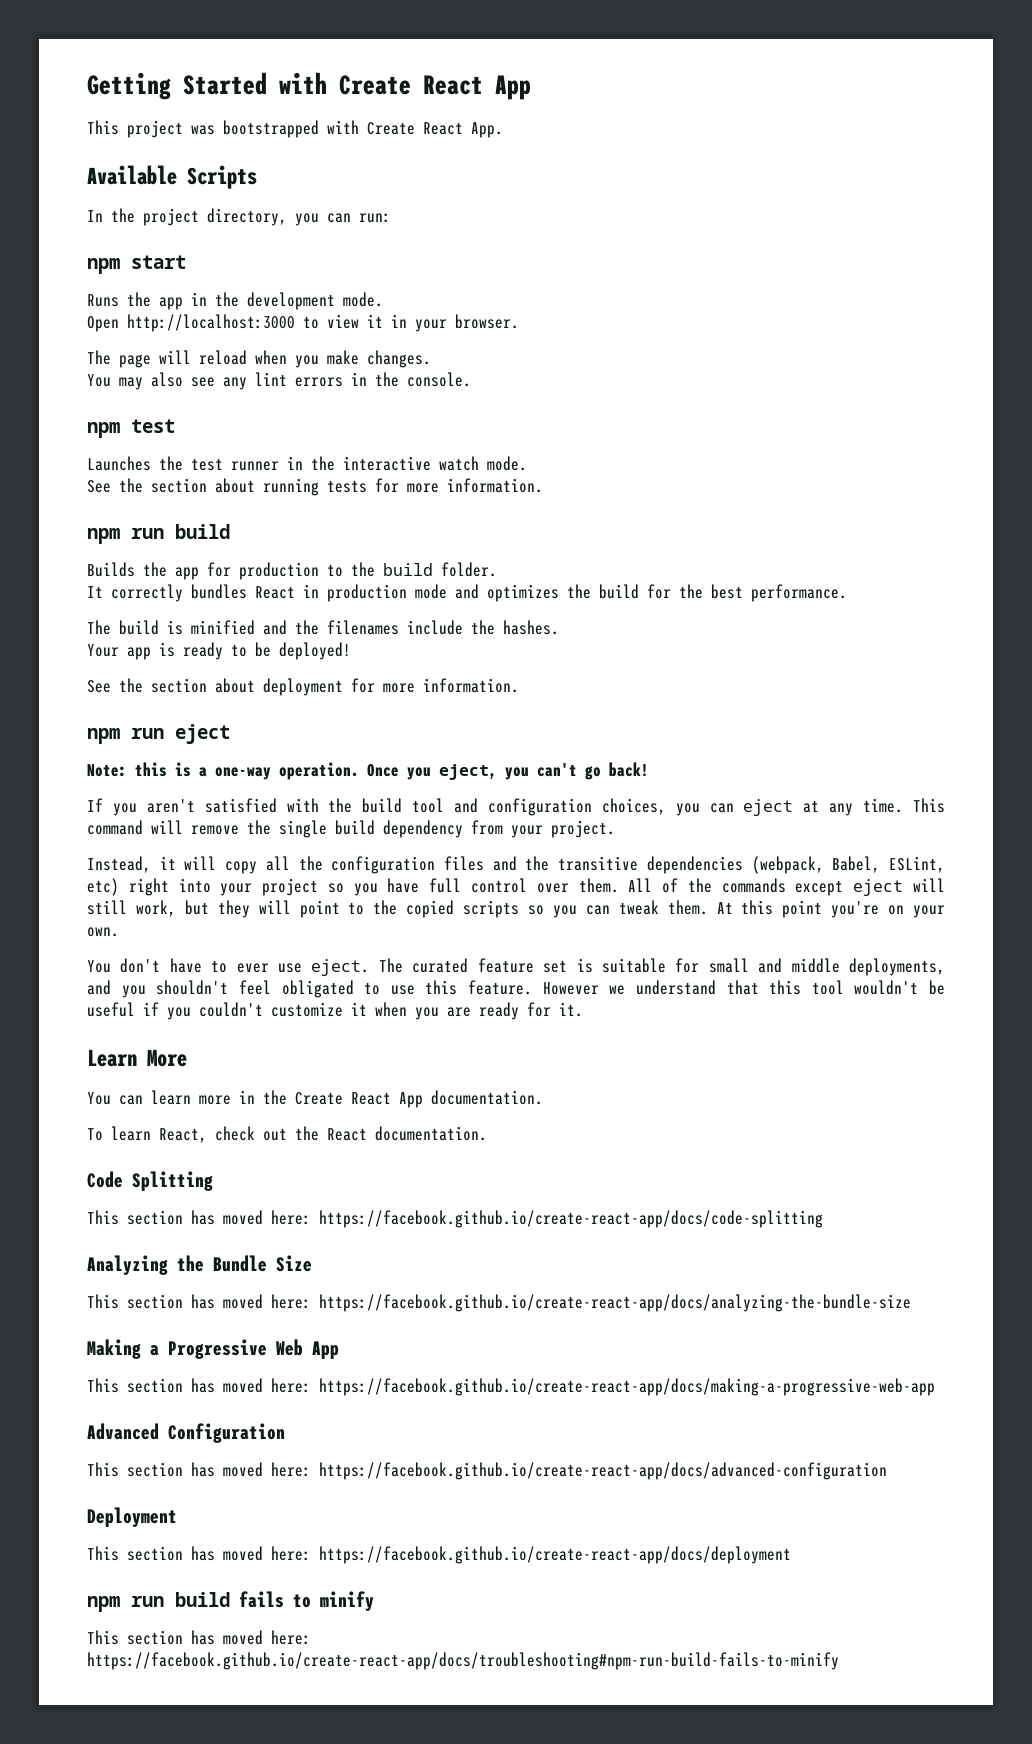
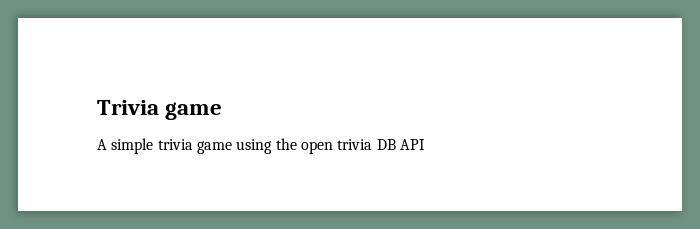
- Getting Started with Create React App
- This project was bootstrapped with Create React App.
- Available Scripts
- In the project directory, you can run:
- npm start
- Runs the app in the development mode.
- Open http://localhost:3000 to view it in your browser.
- The page will reload when you make changes.
- You may also see any lint errors in the console.
- npm test
- Launches the test runner in the interactive watch mode.
- See the section about running tests for more information.
- npm run build
- Builds the app for production to the build folder.
- It correctly bundles React in production mode and optimizes the build for the best performance.
- The build is minified and the filenames include the hashes.
- Your app is ready to be deployed!
- See the section about deployment for more information.
- npm run eject
- Note: this is a one-way operation. Once you eject, you can't go back!
- If you aren't satisfied with the build tool and configuration choices, you can eject at any time. This command will remove the single build dependency from your project.
- Instead, it will copy all the configuration files and the transitive dependencies (webpack, Babel, ESLint, etc) right into your project so you have full control over them. All of the commands except eject will still work, but they will point to the copied scripts so you can tweak them. At this point you're on your own.
- You don't have to ever use eject. The curated feature set is suitable for small and middle deployments, and you shouldn't feel obligated to use this feature. However we understand that this tool wouldn't be useful if you couldn't customize it when you are ready for it.
- Learn More
- You can learn more in the Create React App documentation.
- To learn React, check out the React documentation.
- Code Splitting
- This section has moved here: https://facebook.github.io/create-react-app/docs/code-splitting
- Analyzing the Bundle Size
- This section has moved here: https://facebook.github.io/create-react-app/docs/analyzing-the-bundle-size
- Making a Progressive Web App
- This section has moved here: https://facebook.github.io/create-react-app/docs/making-a-progressive-web-app
- Advanced Configuration
- This section has moved here: https://facebook.github.io/create-react-app/docs/advanced-configuration
- Deployment
- This section has moved here: https://facebook.github.io/create-react-app/docs/deployment
- npm run build fails to minify
- This section has moved here: https://facebook.github.io/create-react-app/docs/troubleshooting#npm-run-build-fails-to-minify
+ Trivia game
+ A simple trivia game using the open trivia DB API

